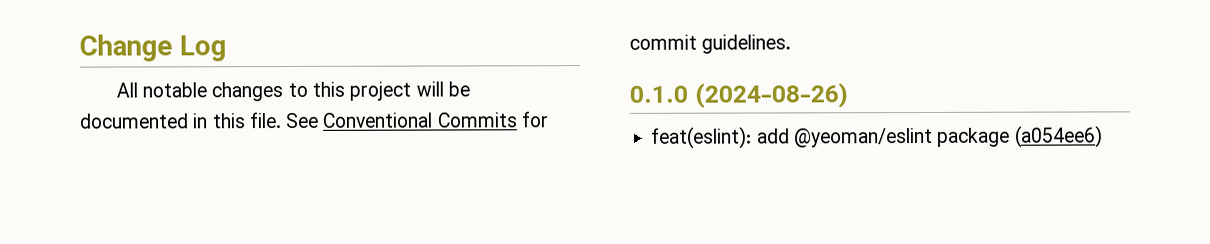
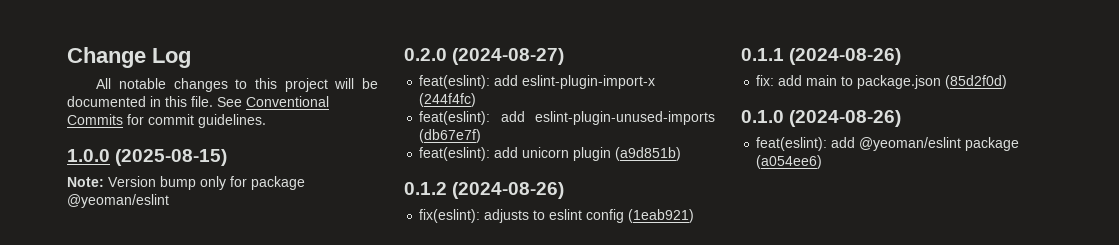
+ 1.0.0 (2025-08-15)
+ Note: Version bump only for package @yeoman/eslint
+ 0.2.0 (2024-08-27)
+ feat(eslint): add eslint-plugin-import-x (244f4fc)
+ feat(eslint): add eslint-plugin-unused-imports (db67e7f)
+ feat(eslint): add unicorn plugin (a9d851b)
+ 0.1.2 (2024-08-26)
+ fix(eslint): adjusts to eslint config (1eab921)
+ 0.1.1 (2024-08-26)
+ fix: add main to package.json (85d2f0d)

